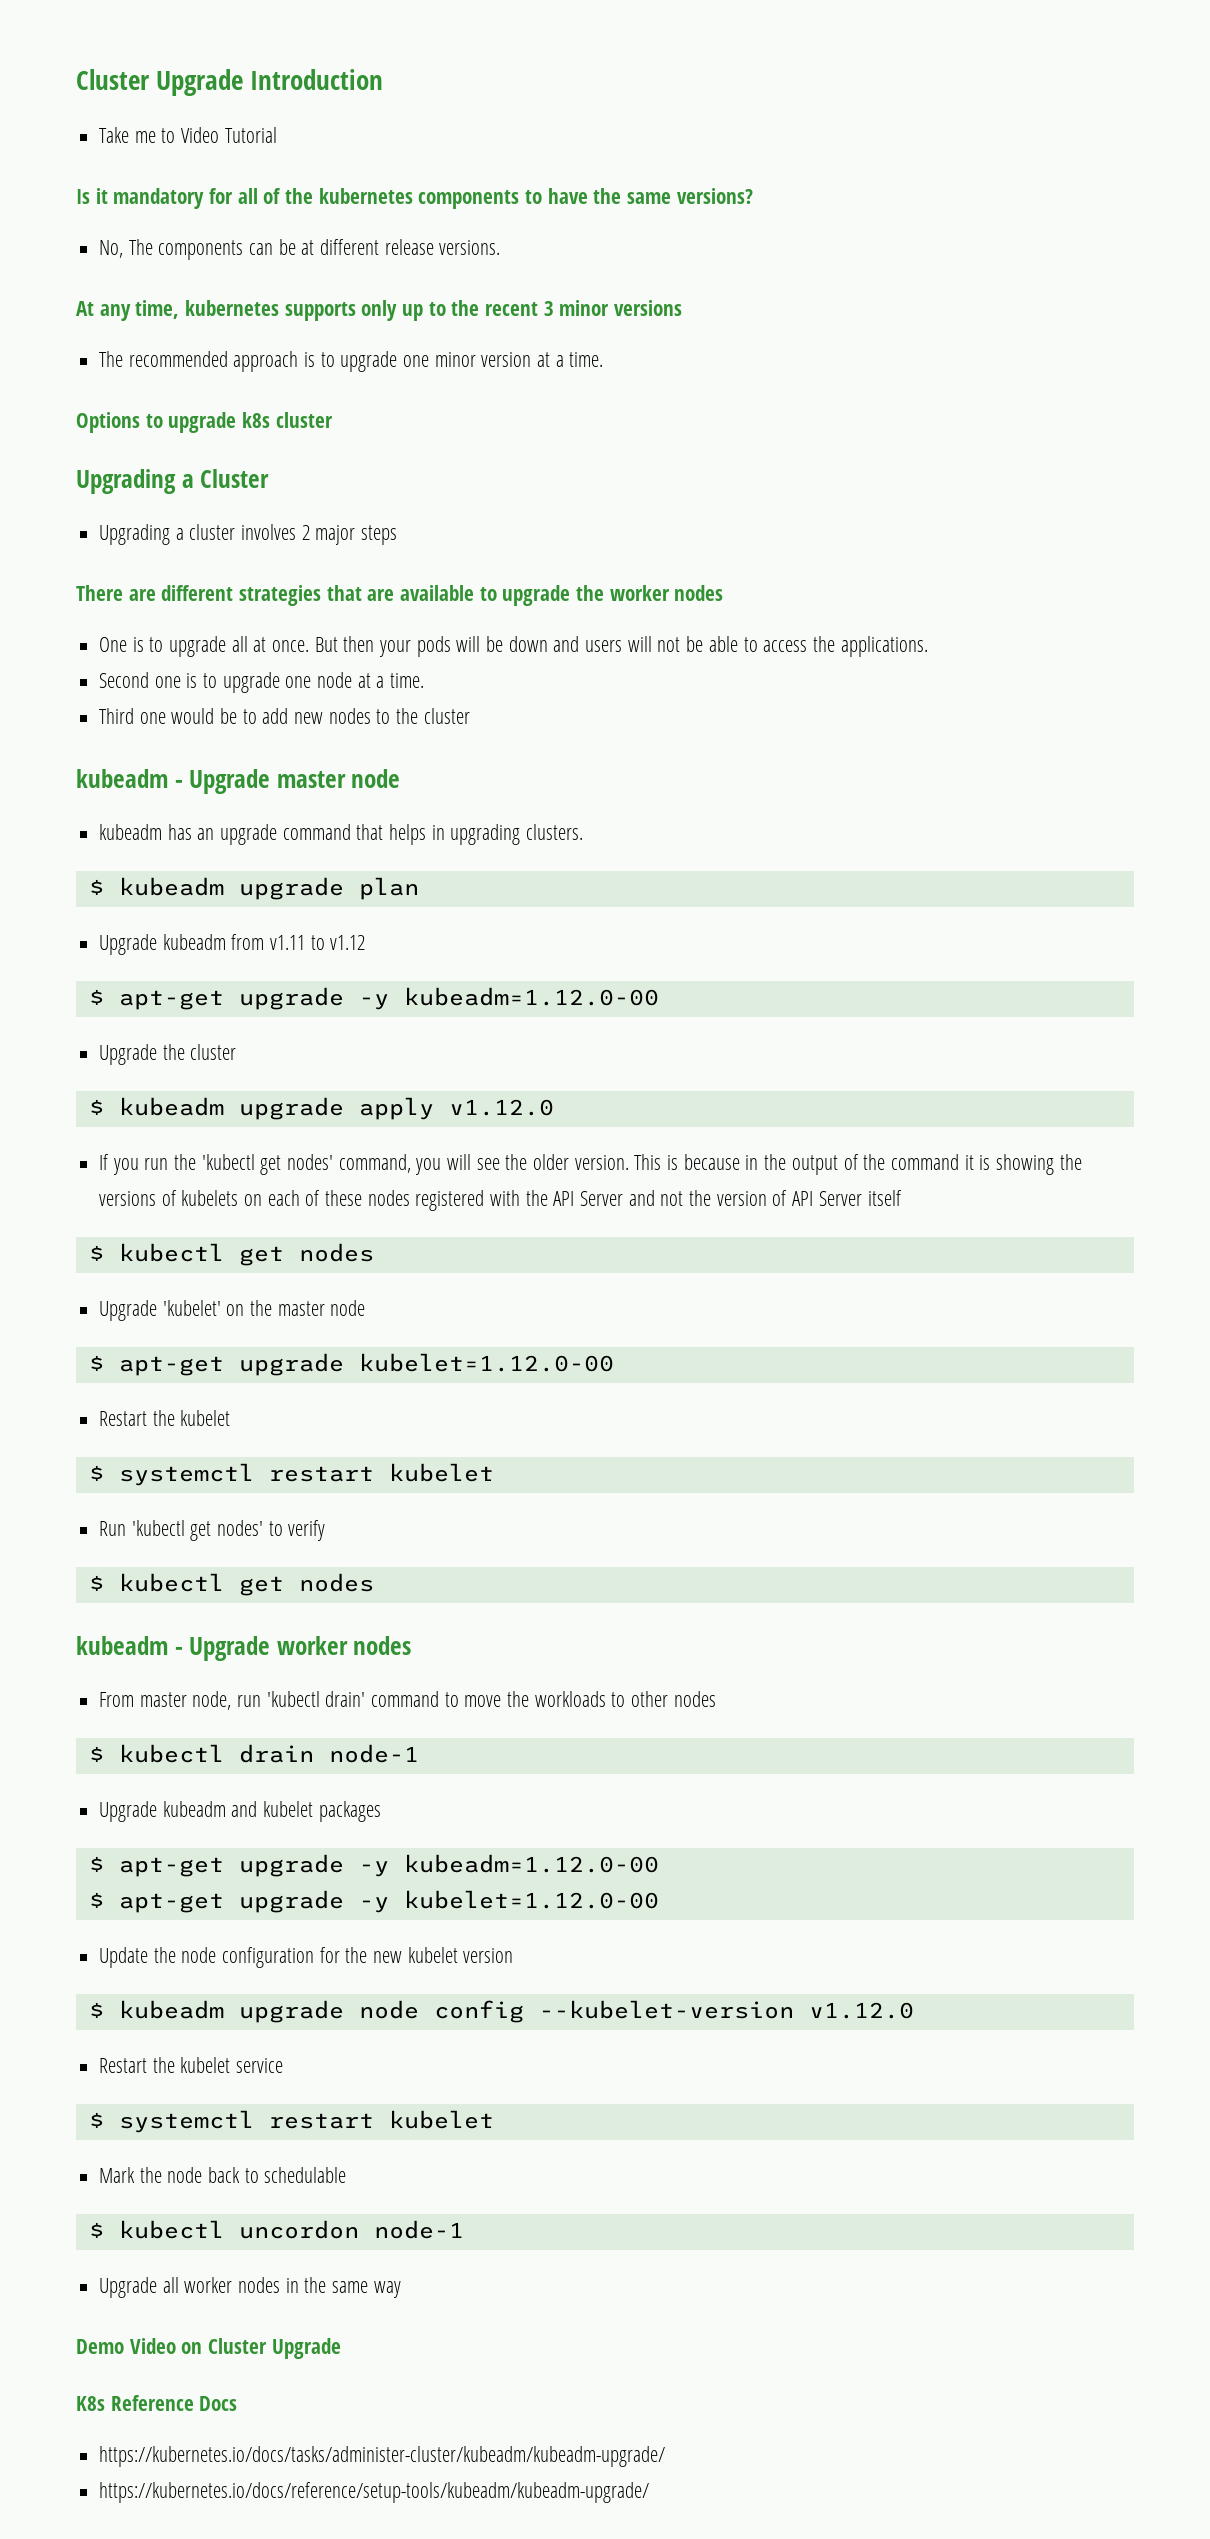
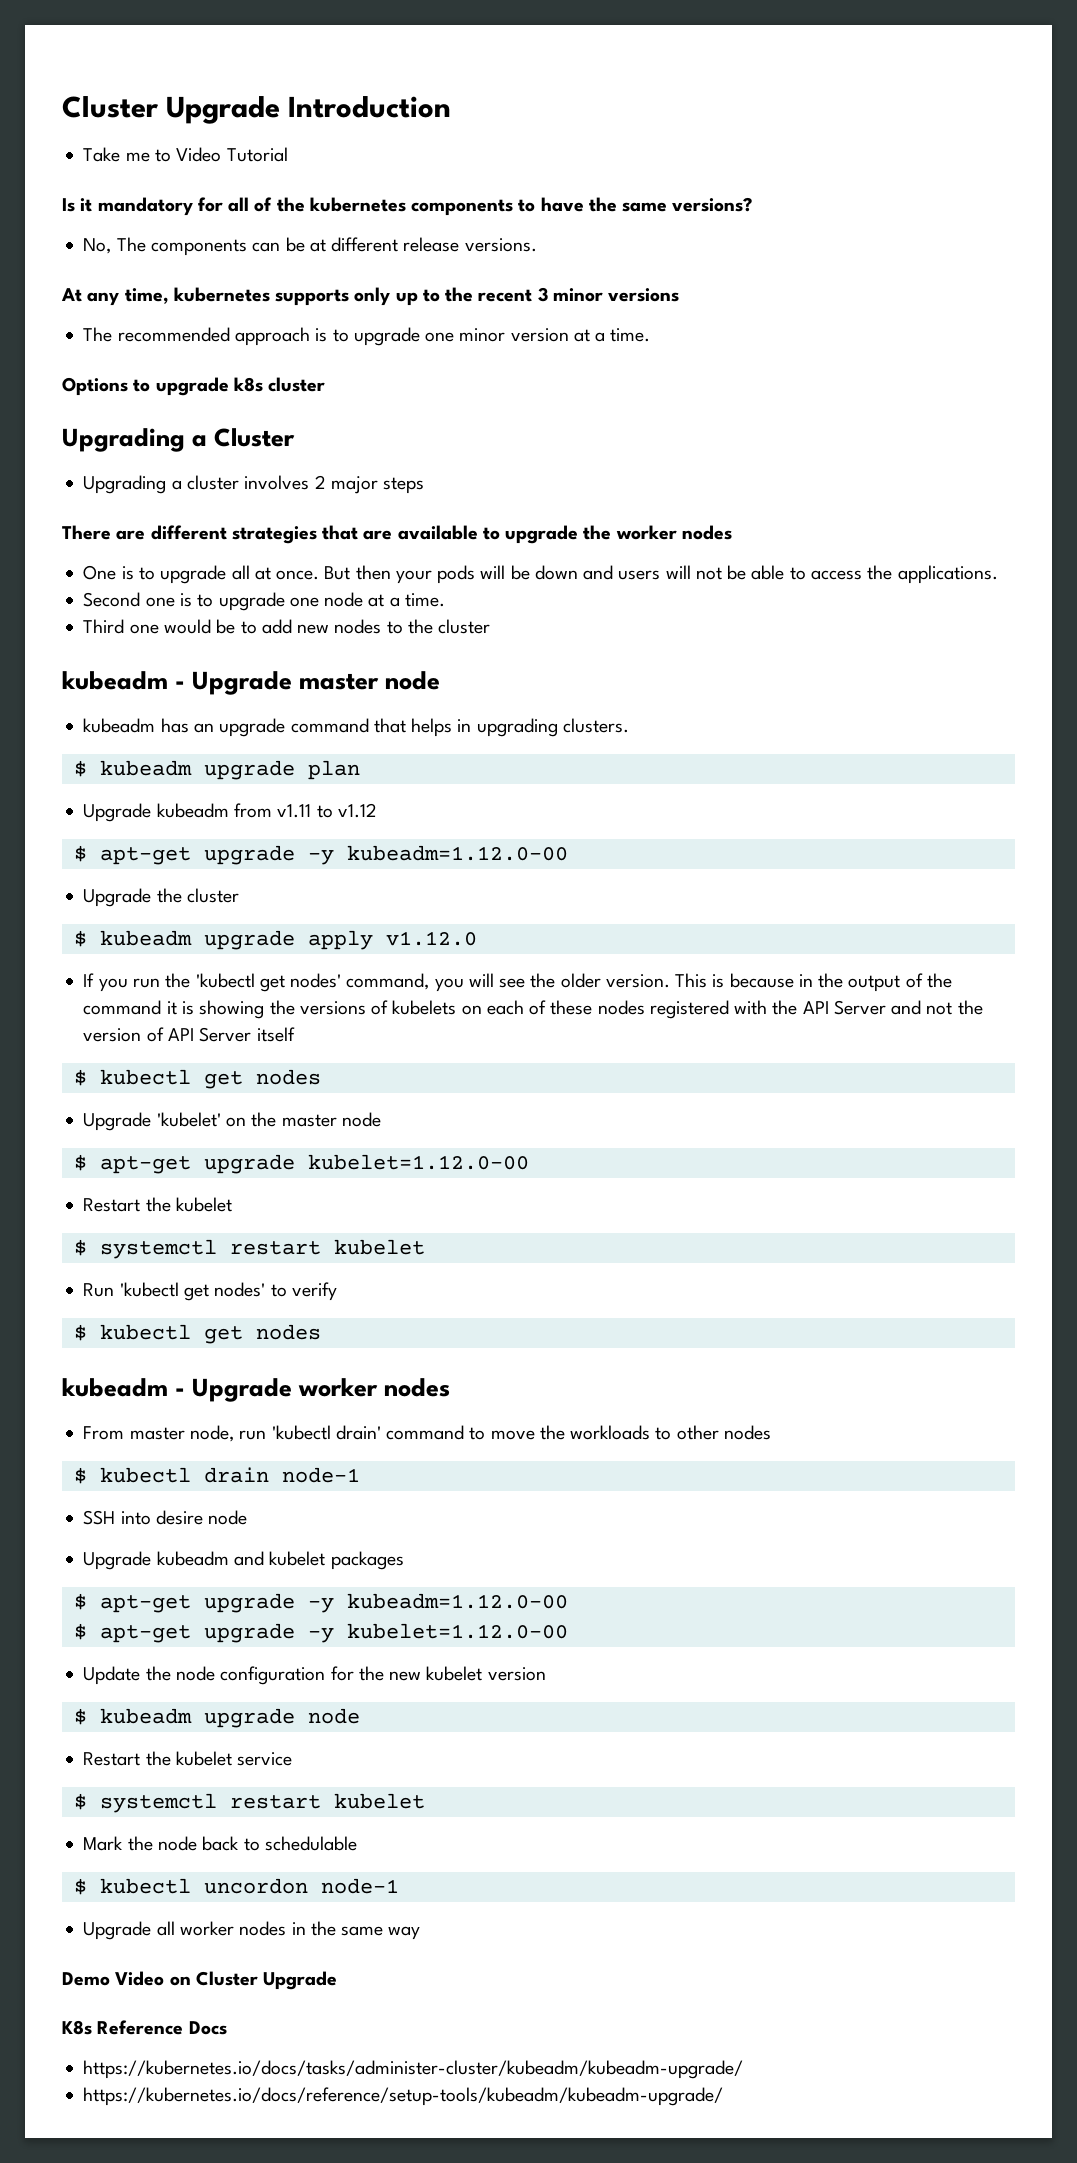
+ SSH into desire node
- $ kubeadm upgrade node config --kubelet-version v1.12.0
+ $ kubeadm upgrade node

